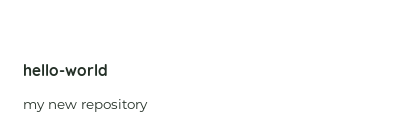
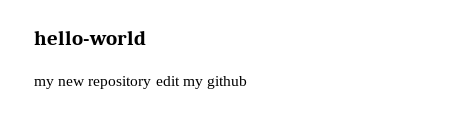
- my new repository
+ my new repository edit my github

